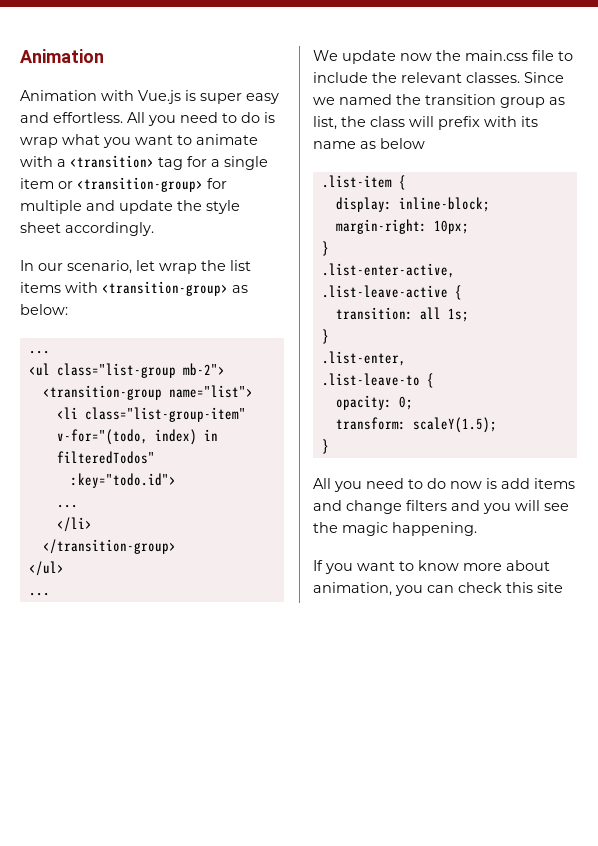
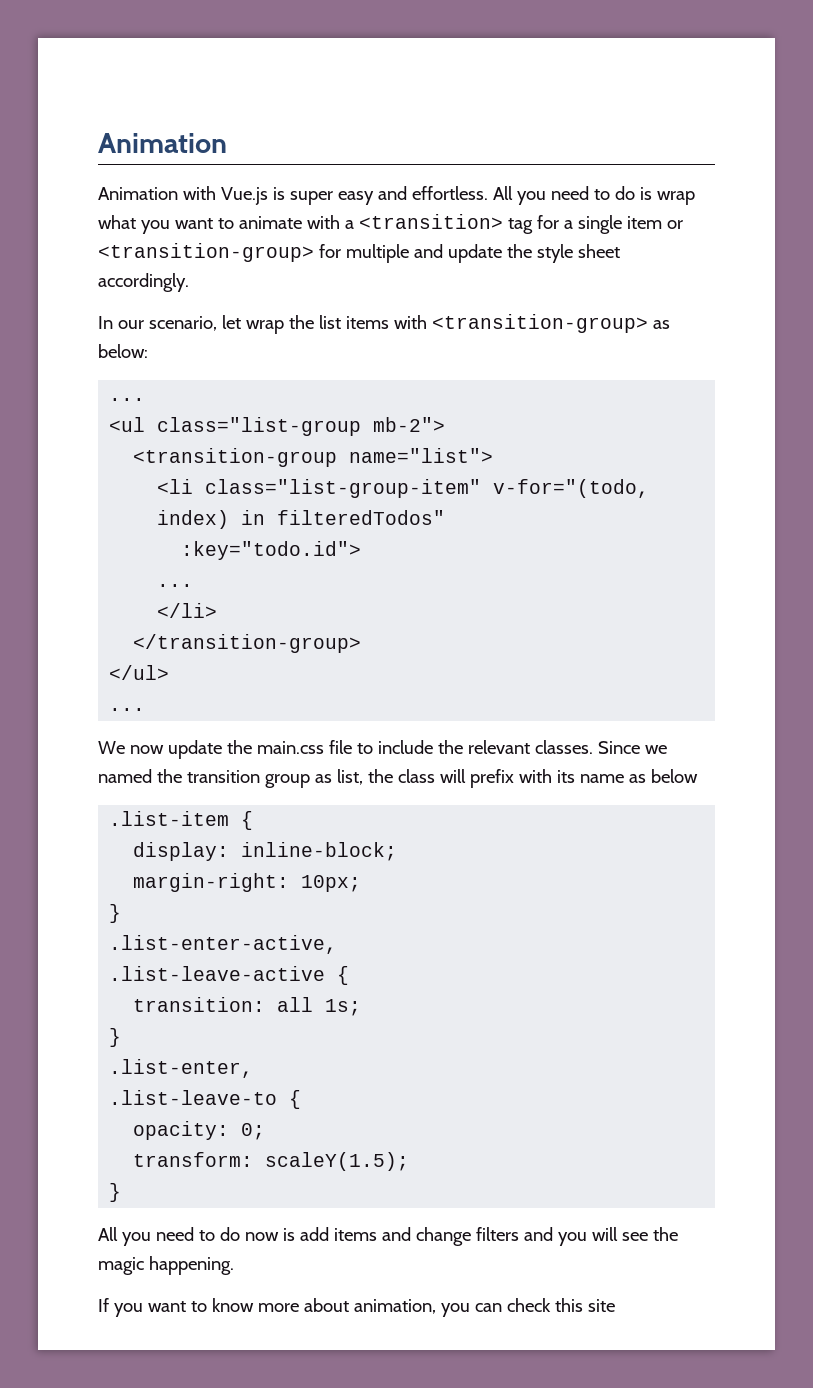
- We update now the main.css file to include the relevant classes.
+ We now update the main.css file to include the relevant classes.

